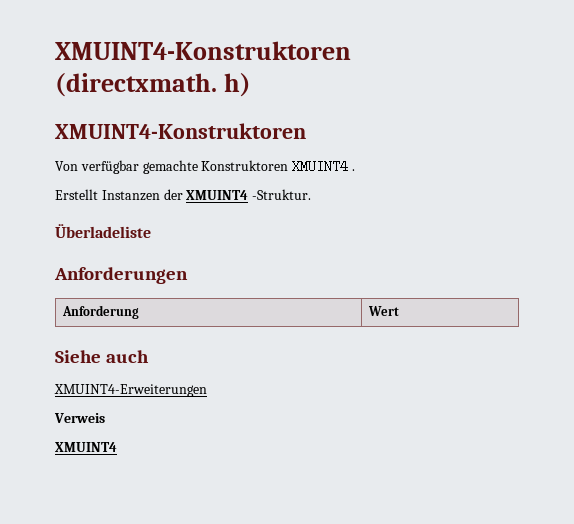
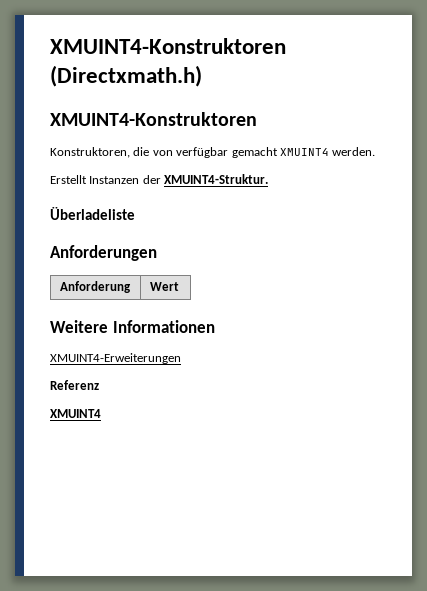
- XMUINT4-Konstruktoren (directxmath. h)
+ XMUINT4-Konstruktoren (Directxmath.h)
- Von verfügbar gemachte Konstruktoren XMUINT4 .
+ Konstruktoren, die von verfügbar gemacht XMUINT4 werden.
- Erstellt Instanzen der XMUINT4 -Struktur.
+ Erstellt Instanzen der XMUINT4-Struktur.
- Siehe auch
+ Weitere Informationen
- Verweis
+ Referenz

